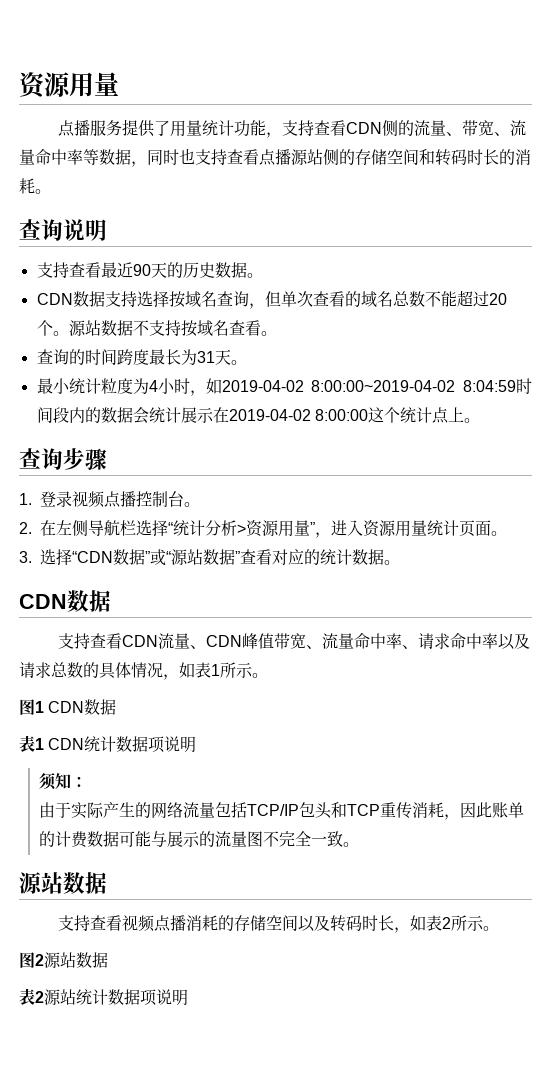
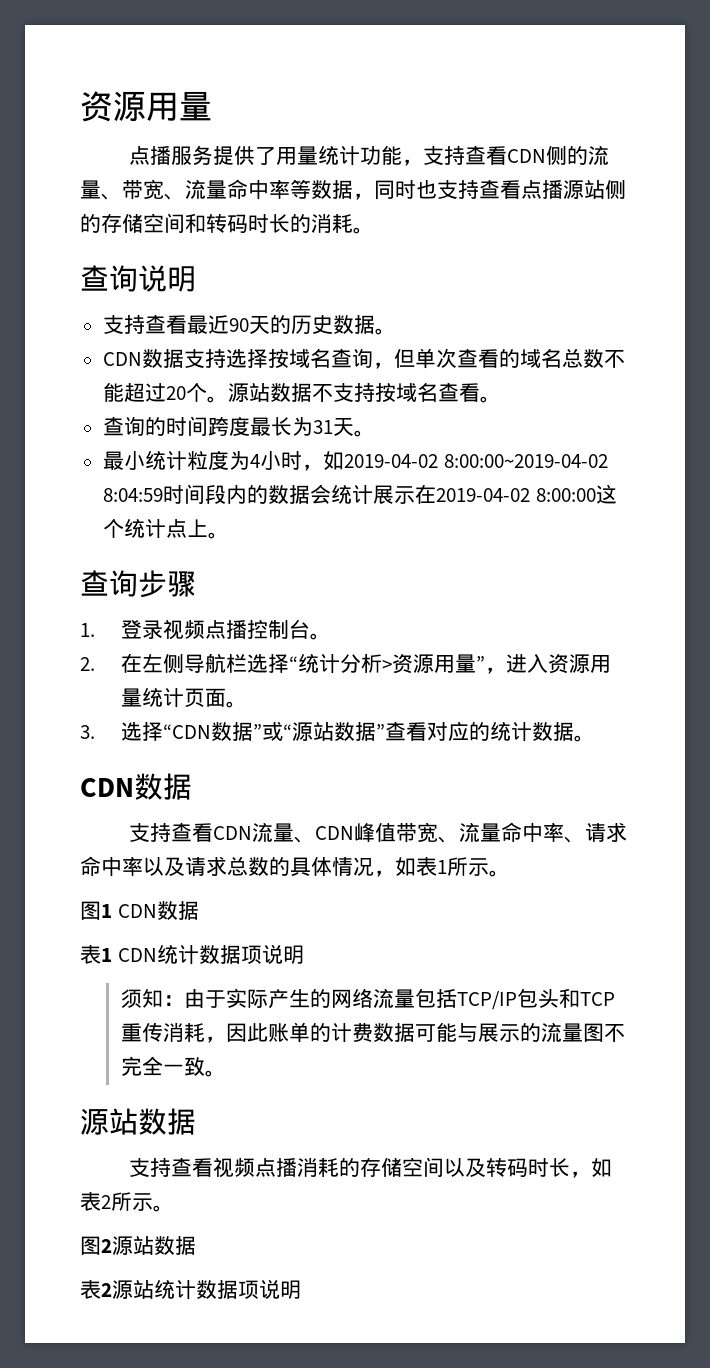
- 须知：
- 由于实际产生的网络流量包括TCP/IP包头和TCP重传消耗，因此账单的计费数据可能与展示的流量图不完全一致。
+ 须知：由于实际产生的网络流量包括TCP/IP包头和TCP重传消耗，因此账单的计费数据可能与展示的流量图不完全一致。

